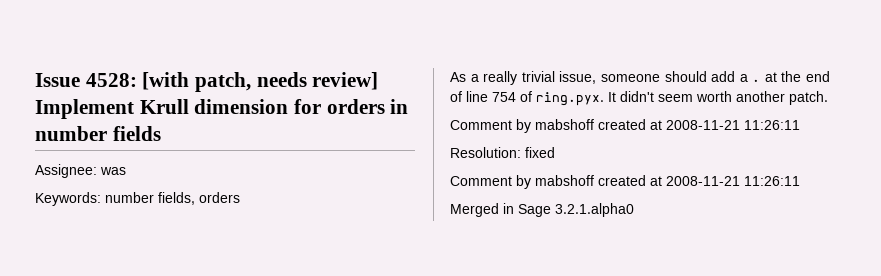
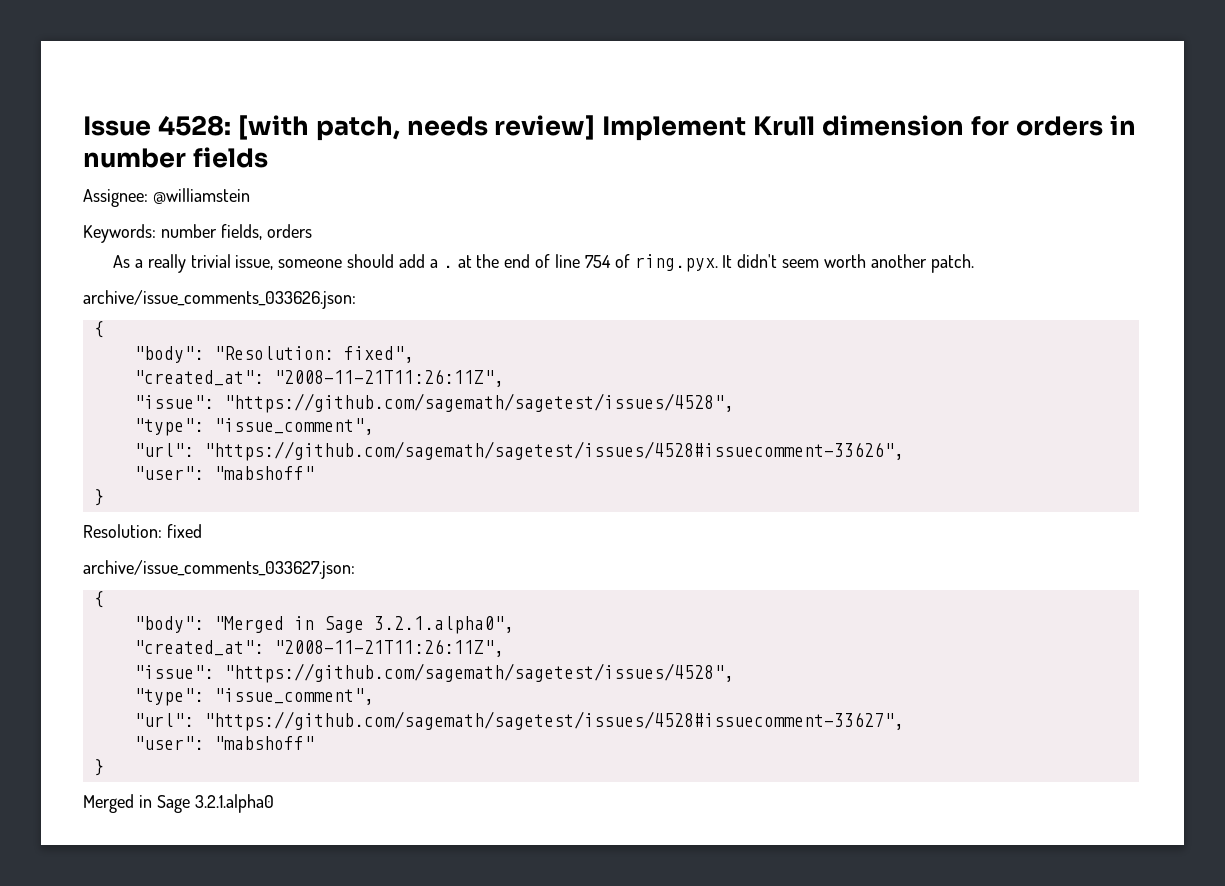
- Assignee: was
+ Assignee: @williamstein
  As a really trivial issue, someone should add a . at the end of line 754 of ring.pyx. It didn't seem worth another patch.
- Comment by mabshoff created at 2008-11-21 11:26:11
+ archive/issue_comments_033626.json:
+ {
+ "body": "Resolution: fixed",
+ "created_at": "2008-11-21T11:26:11Z",
+ "issue": "https://github.com/sagemath/sagetest/issues/4528",
+ "type": "issue_comment",
+ "url": "https://github.com/sagemath/sagetest/issues/4528#issuecomment-33626",
+ "user": "mabshoff"
+ }
  Resolution: fixed
- Comment by mabshoff created at 2008-11-21 11:26:11
+ archive/issue_comments_033627.json:
+ {
+ "body": "Merged in Sage 3.2.1.alpha0",
+ "created_at": "2008-11-21T11:26:11Z",
+ "issue": "https://github.com/sagemath/sagetest/issues/4528",
+ "type": "issue_comment",
+ "url": "https://github.com/sagemath/sagetest/issues/4528#issuecomment-33627",
+ "user": "mabshoff"
+ }

